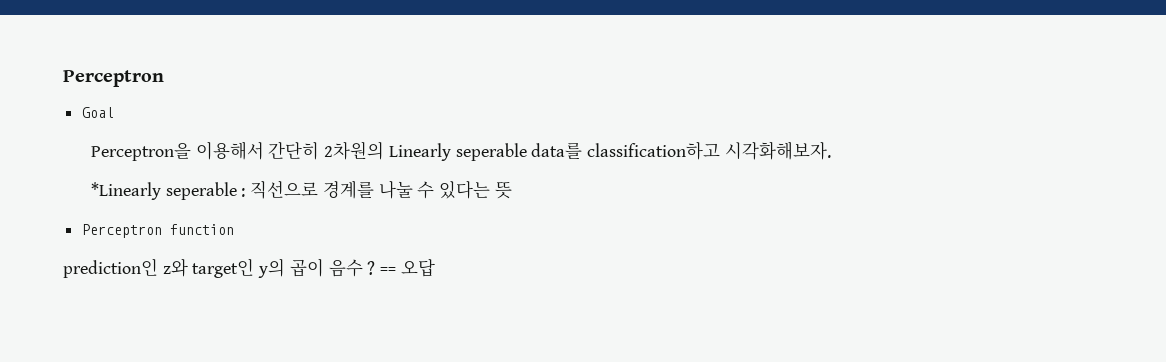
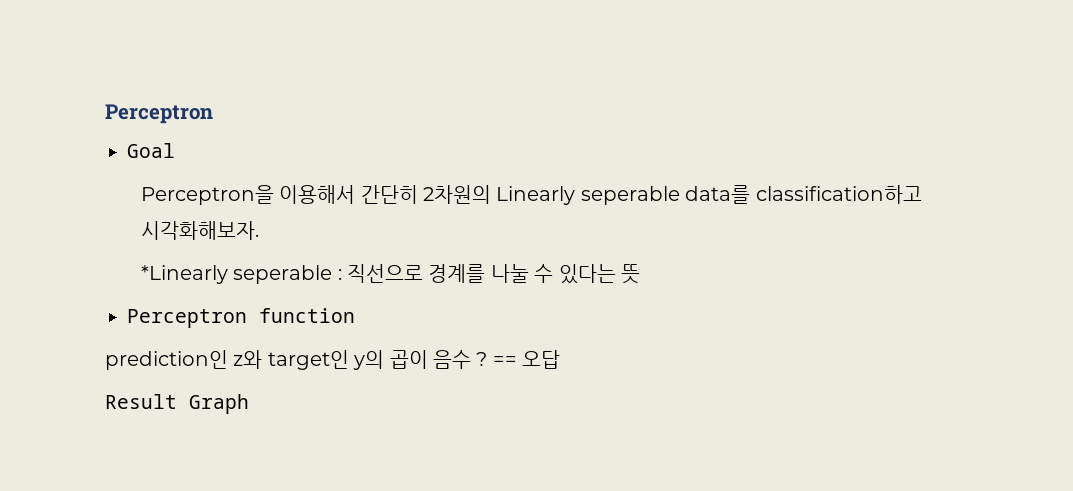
+ Result Graph

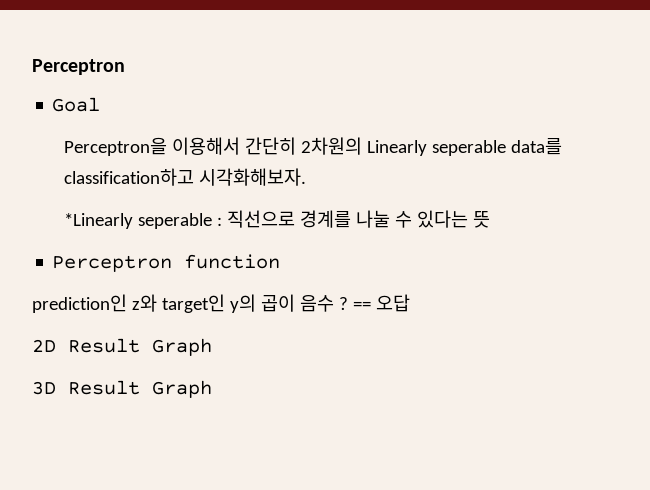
- Result Graph
+ 2D Result Graph
+ 3D Result Graph

